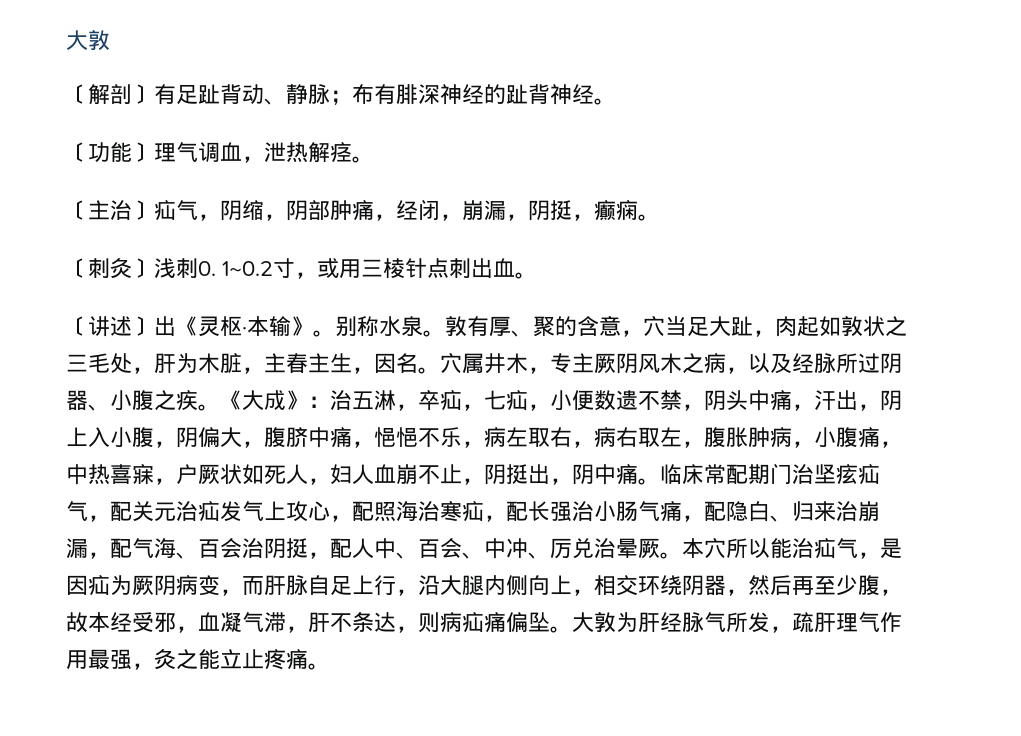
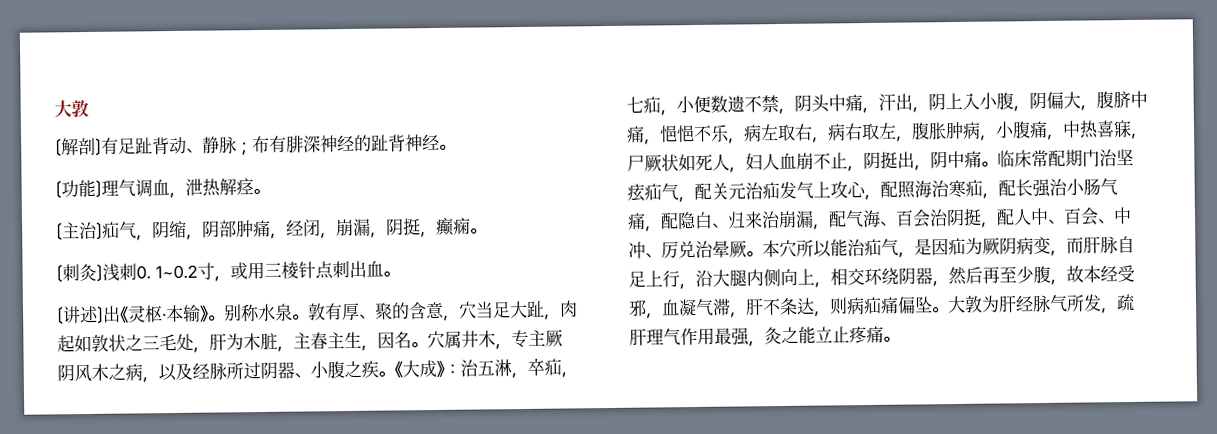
- 《大成》：治五淋，卒疝，七疝，小便数遗不禁，阴头中痛，汗出，阴上入小腹，阴偏大，腹脐中痛，悒悒不乐，病左取右，病右取左，腹胀肿病，小腹痛，中热喜寐，户厥状如死人，妇人血崩不止，阴挺出，阴中痛。
+ 《大成》：治五淋，卒疝，七疝，小便数遗不禁，阴头中痛，汗出，阴上入小腹，阴偏大，腹脐中痛，悒悒不乐，病左取右，病右取左，腹胀肿病，小腹痛，中热喜寐，尸厥状如死人，妇人血崩不止，阴挺出，阴中痛。

